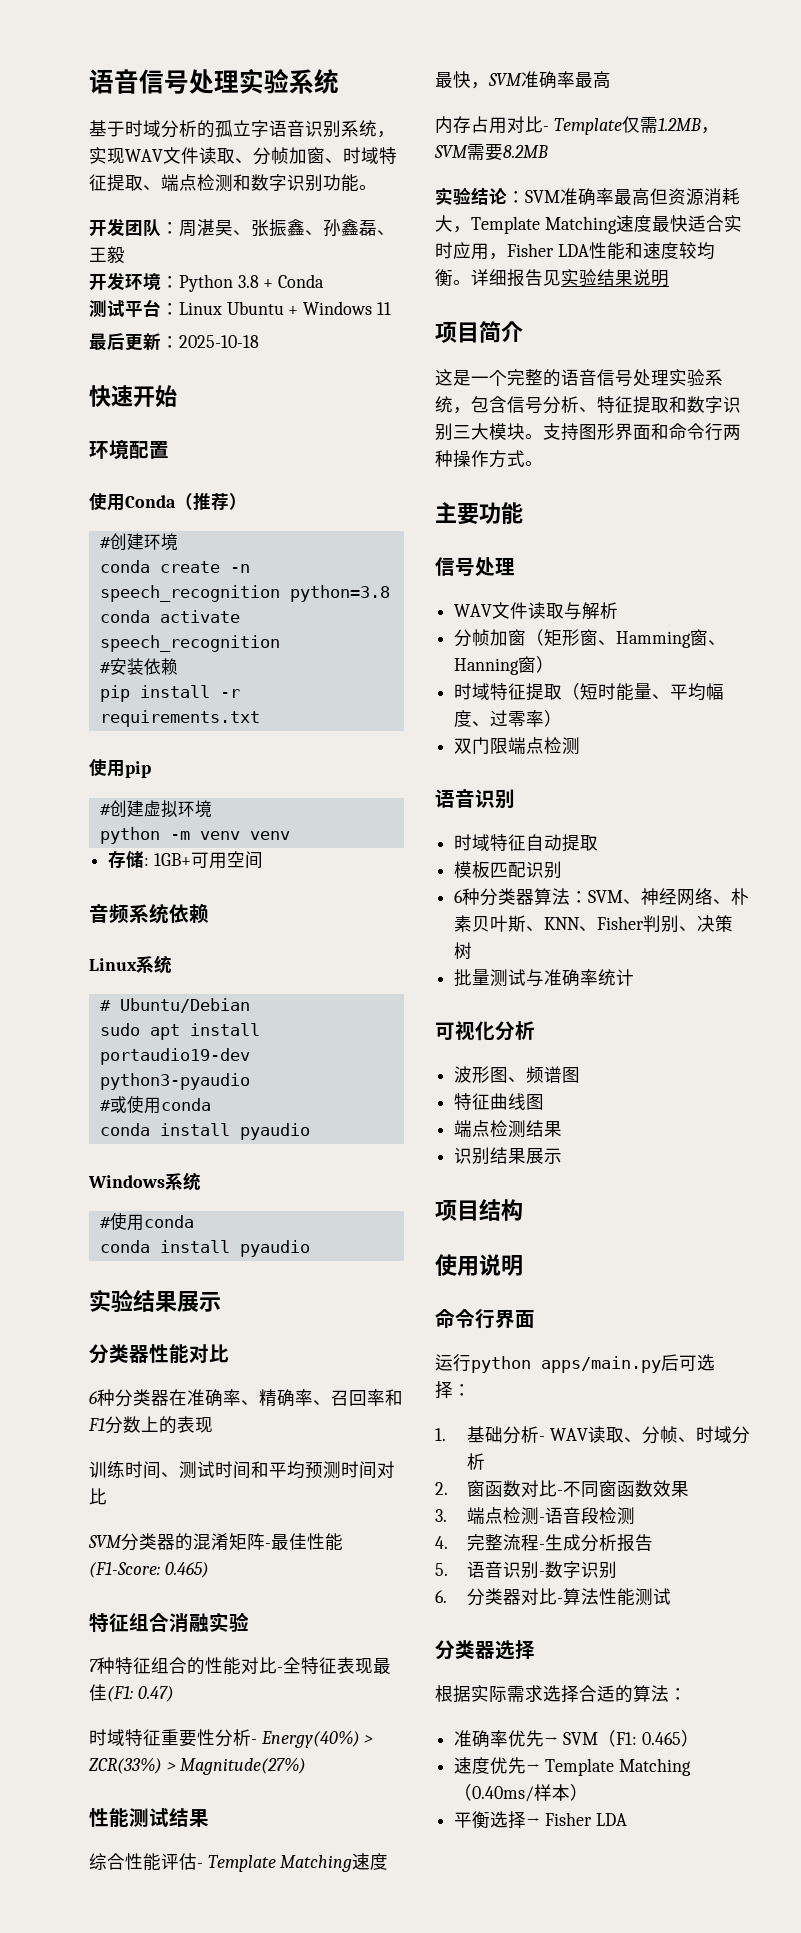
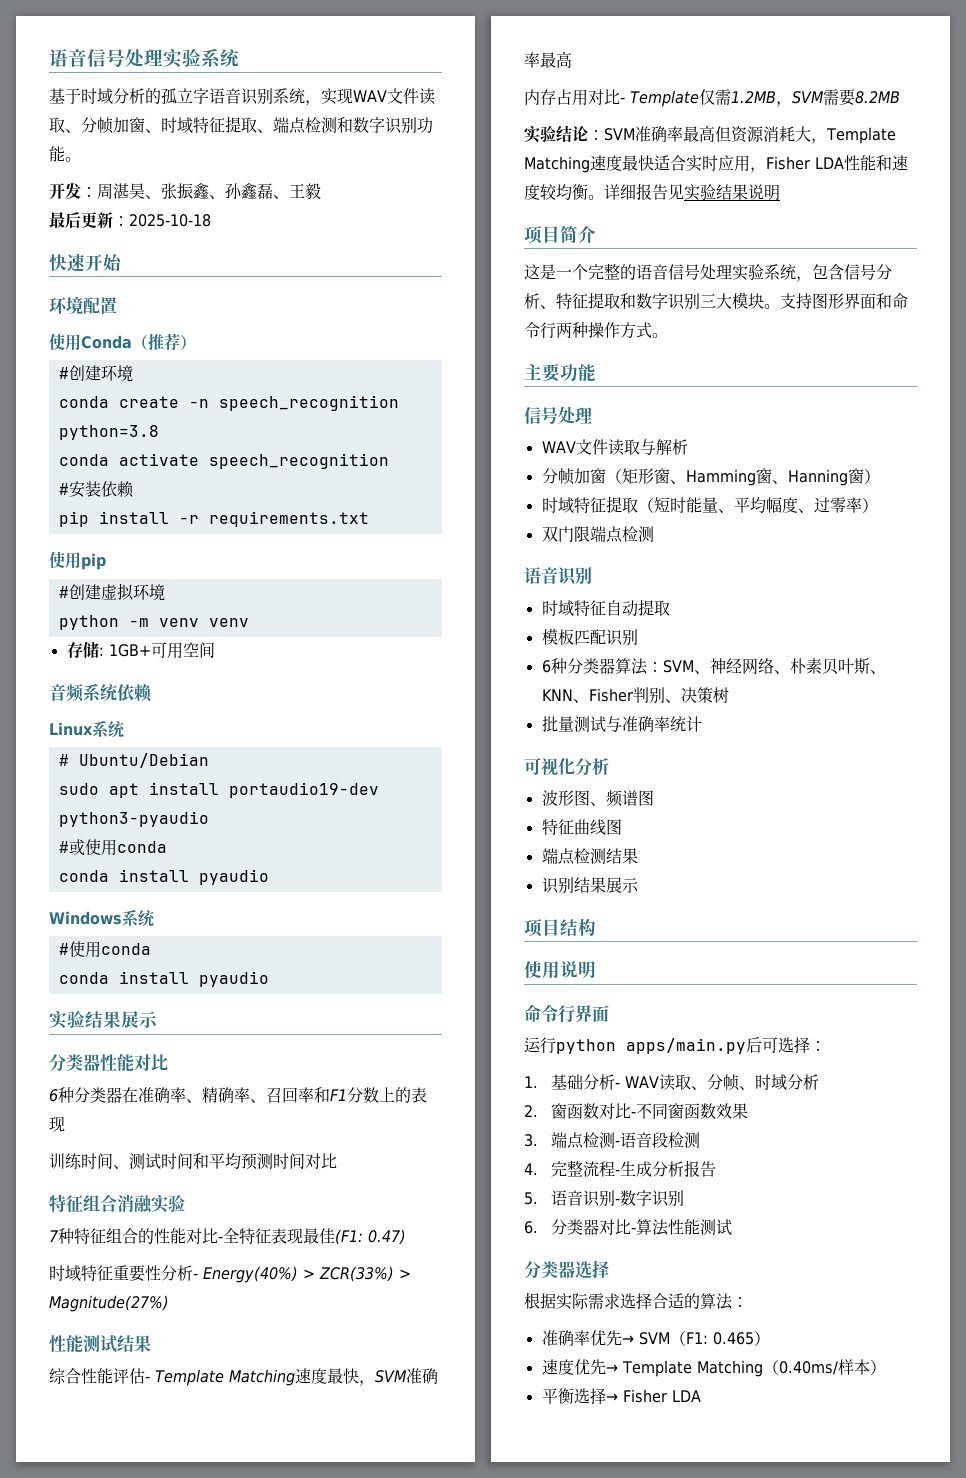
- 开发团队：周湛昊、张振鑫、孙鑫磊、王毅
+ 开发：周湛昊、张振鑫、孙鑫磊、王毅
- 开发环境：Python 3.8 + Conda
- 测试平台：Linux Ubuntu + Windows 11
- SVM分类器的混淆矩阵-最佳性能(F1-Score: 0.465)

